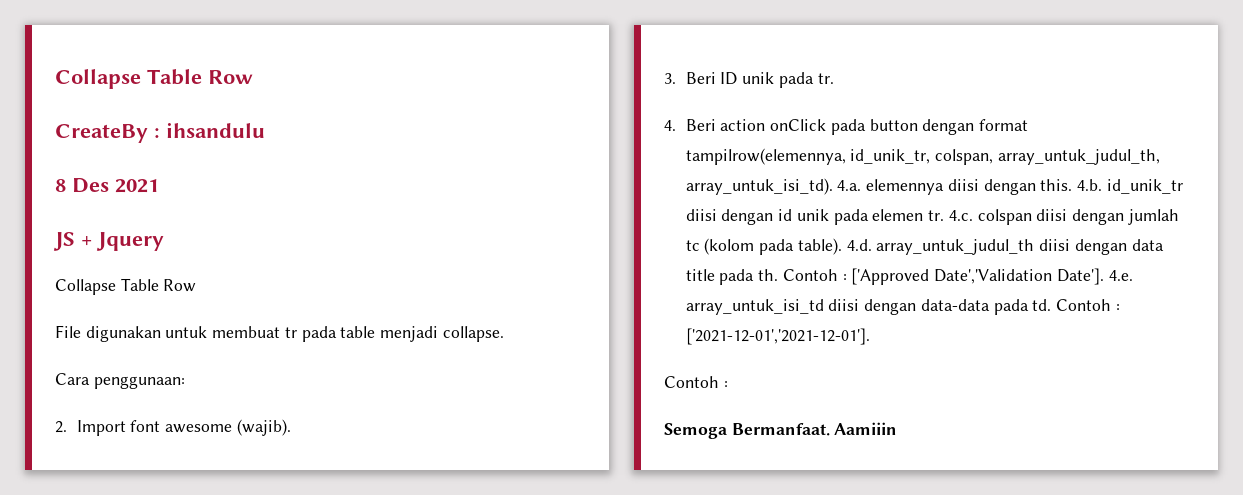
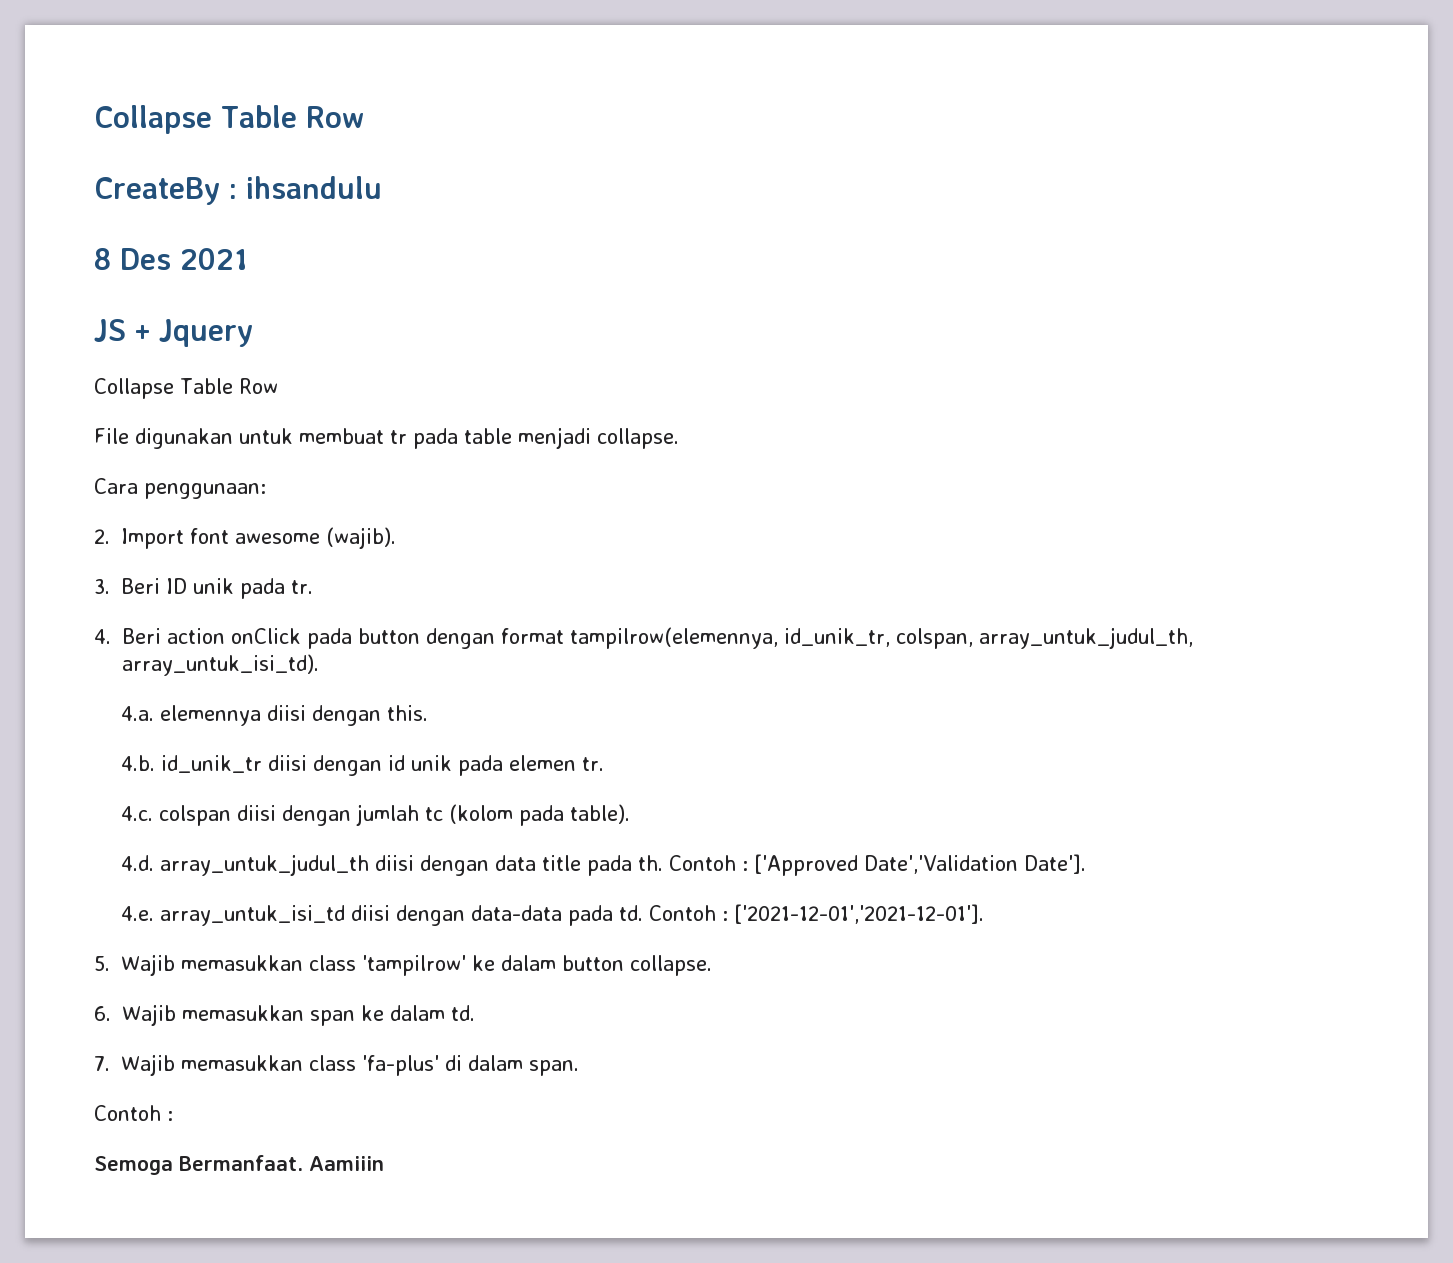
- 4. Beri action onClick pada button dengan format tampilrow(elemennya, id_unik_tr, colspan, array_untuk_judul_th, array_untuk_isi_td). 4.a. elemennya diisi dengan this. 4.b. id_unik_tr diisi dengan id unik pada elemen tr. 4.c. colspan diisi dengan jumlah tc (kolom pada table). 4.d. array_untuk_judul_th diisi dengan data title pada th.
+ 4. Beri action onClick pada button dengan format tampilrow(elemennya, id_unik_tr, colspan, array_untuk_judul_th, array_untuk_isi_td).
+ 4.a. elemennya diisi dengan this.
+ 4.b. id_unik_tr diisi dengan id unik pada elemen tr.
+ 4.c. colspan diisi dengan jumlah tc (kolom pada table).
+ 4.d. array_untuk_judul_th diisi dengan data title pada th.
- Contoh : ['Approved Date','Validation Date']. 4.e. array_untuk_isi_td diisi dengan data-data pada td.
+ Contoh : ['Approved Date','Validation Date'].
+ 4.e. array_untuk_isi_td diisi dengan data-data pada td.
+ 5. Wajib memasukkan class 'tampilrow' ke dalam button collapse.
+ 6. Wajib memasukkan span ke dalam td.
+ 7. Wajib memasukkan class 'fa-plus' di dalam span.

